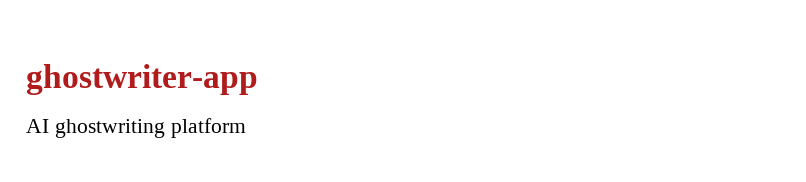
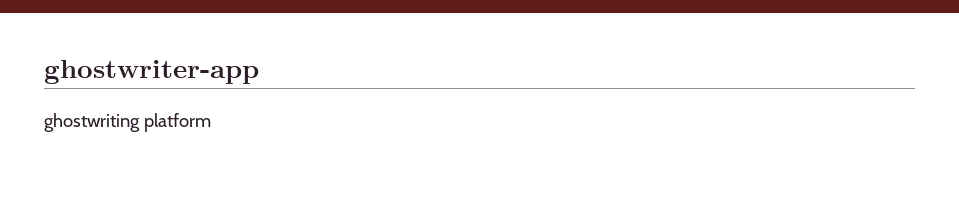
- AI ghostwriting platform
+ ghostwriting platform

